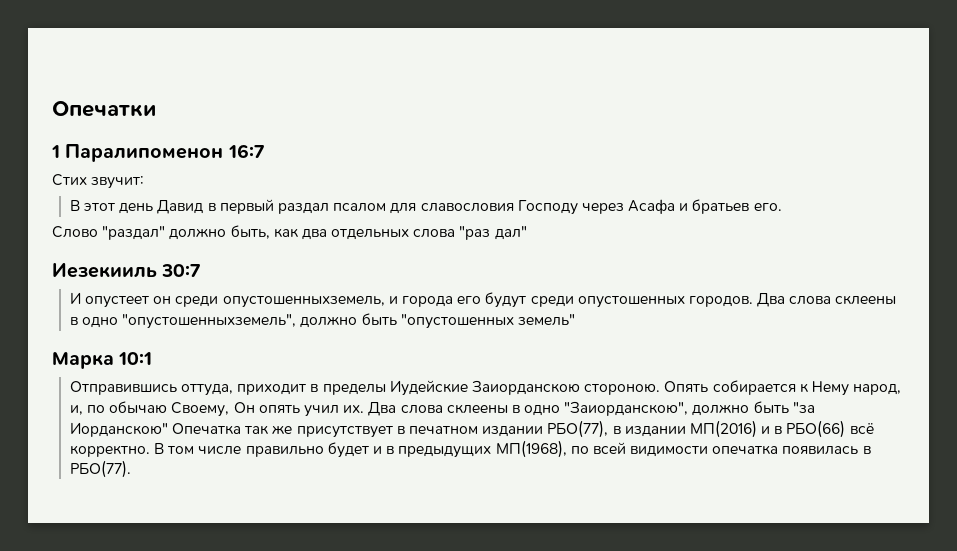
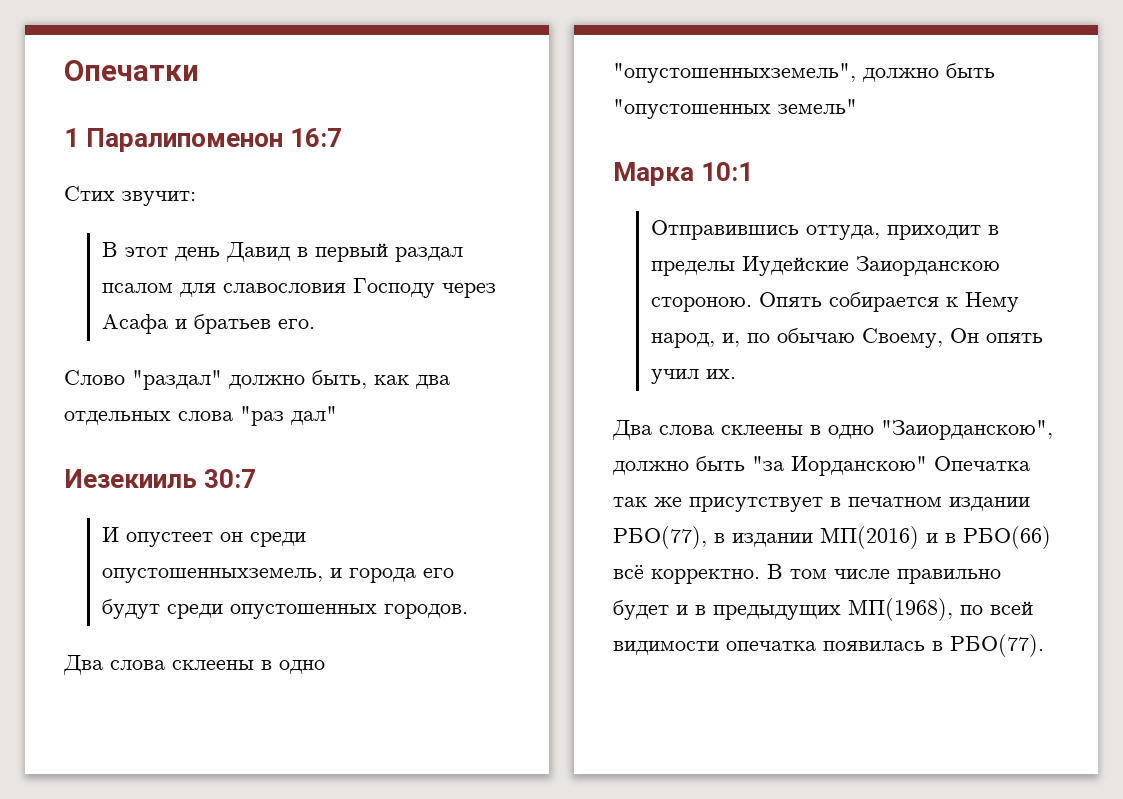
- И опустеет он среди опустошенныхземель, и города его будут среди опустошенных городов. Два слова склеены в одно "опустошенныхземель", должно быть "опустошенных земель"
+ И опустеет он среди опустошенныхземель, и города его будут среди опустошенных городов.
+ Два слова склеены в одно "опустошенныхземель", должно быть "опустошенных земель"
- Опять собирается к Нему народ, и, по обычаю Своему, Он опять учил их. Два слова склеены в одно "Заиорданскою", должно быть "за Иорданскою" Опечатка так же присутствует в печатном издании РБО(77), в издании МП(2016) и в РБО(66) всё корректно.
+ Опять собирается к Нему народ, и, по обычаю Своему, Он опять учил их.
+ Два слова склеены в одно "Заиорданскою", должно быть "за Иорданскою" Опечатка так же присутствует в печатном издании РБО(77), в издании МП(2016) и в РБО(66) всё корректно.

